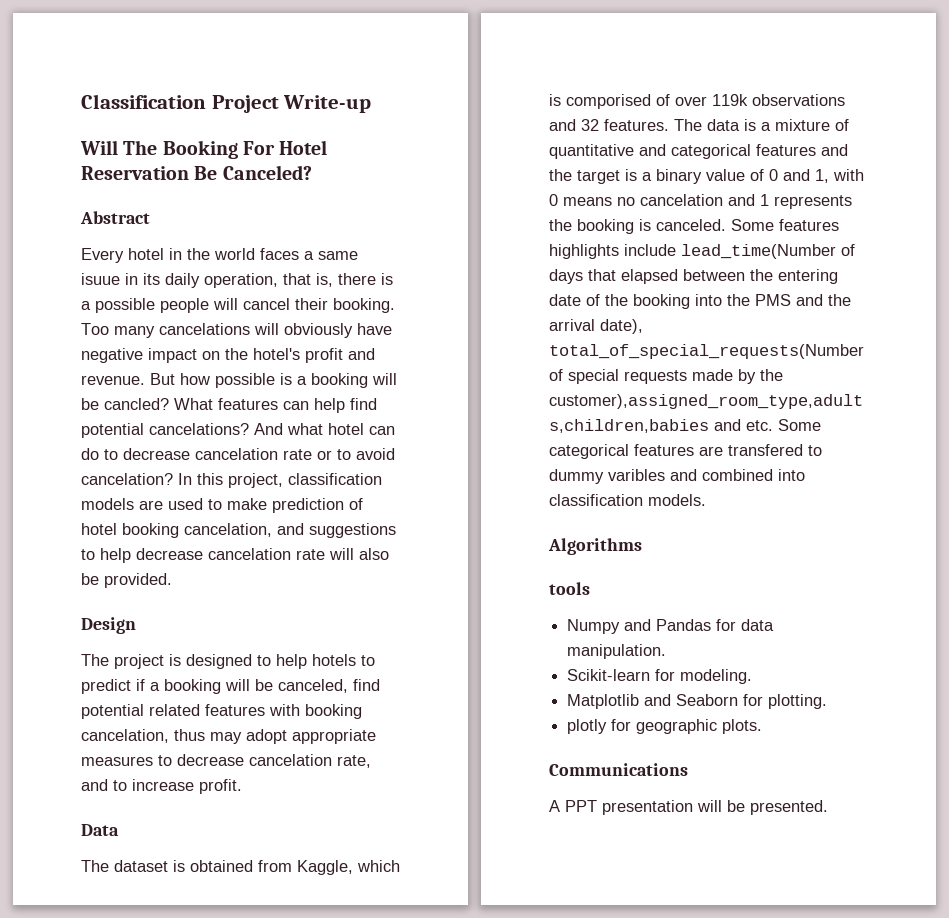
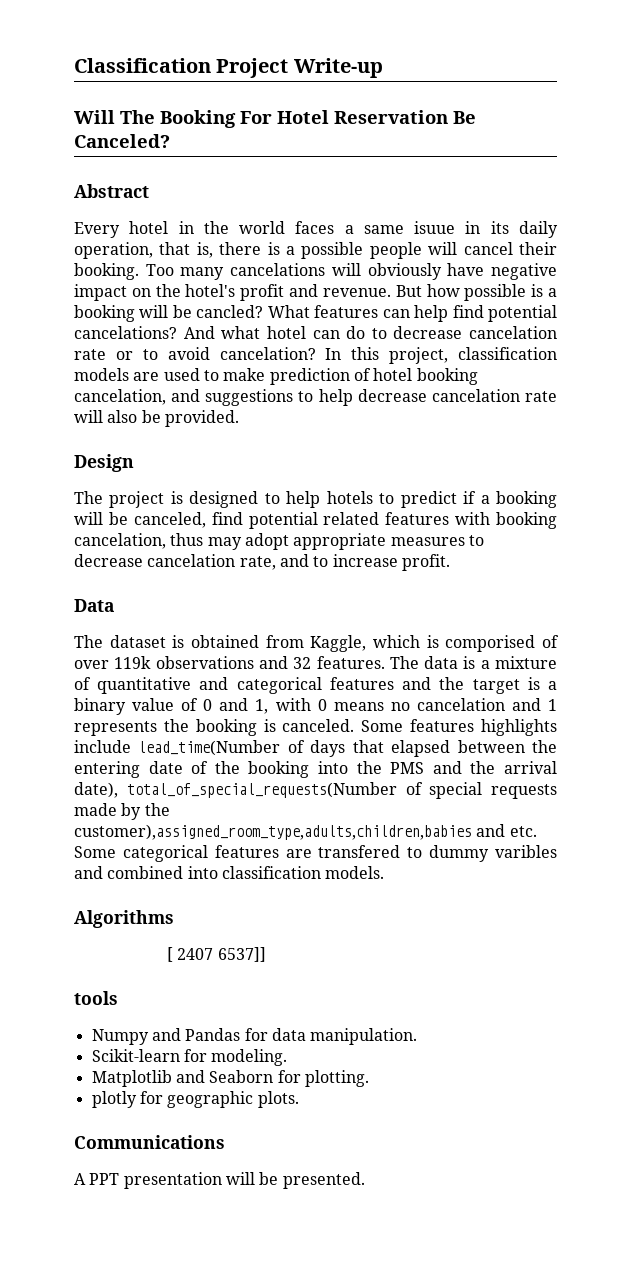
+ [ 2407 6537]]

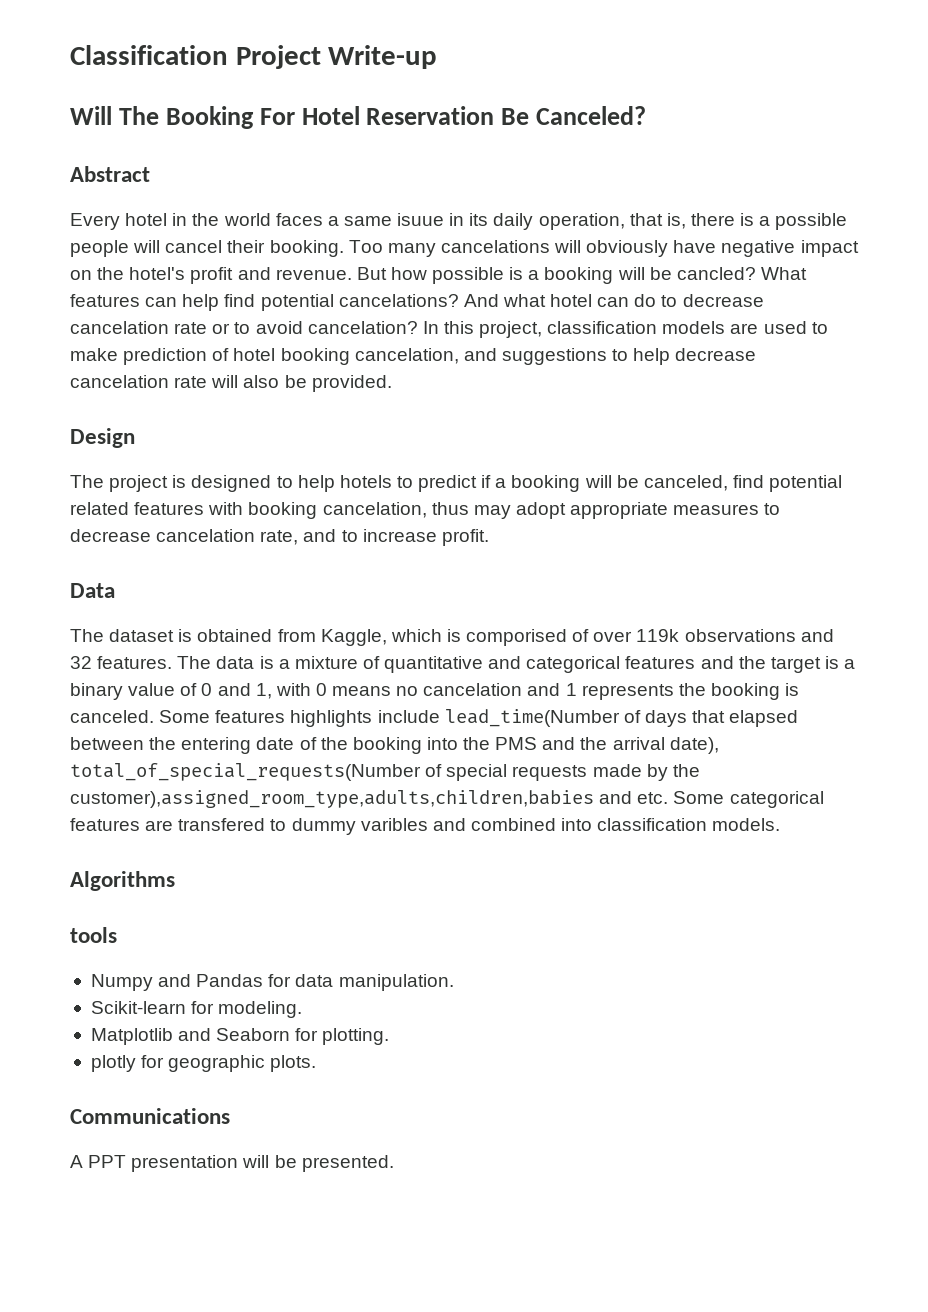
- [ 2407 6537]]

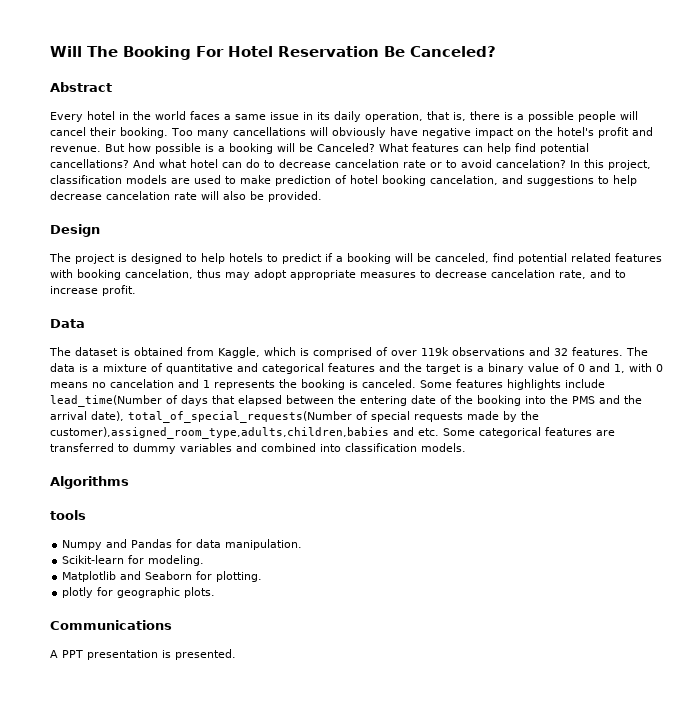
- Classification Project Write-up
- Every hotel in the world faces a same isuue in its daily operation, that is, there is a possible people will cancel their booking.
+ Every hotel in the world faces a same issue in its daily operation, that is, there is a possible people will cancel their booking.
- Too many cancelations will obviously have negative impact on the hotel's profit and revenue.
+ Too many cancellations will obviously have negative impact on the hotel's profit and revenue.
- But how possible is a booking will be cancled?
+ But how possible is a booking will be Canceled?
- What features can help find potential cancelations?
+ What features can help find potential cancellations?
- The dataset is obtained from Kaggle, which is comporised of over 119k observations and 32 features.
+ The dataset is obtained from Kaggle, which is comprised of over 119k observations and 32 features.
- Some features highlights include lead_time(Number of days that elapsed between the entering date of the booking into the PMS and the arrival date), total_of_special_requests(Number of special requests made by the customer),assigned_room_type,adults,children,babies and etc. Some categorical features are transfered to dummy varibles and combined into classification models.
+ Some features highlights include lead_time(Number of days that elapsed between the entering date of the booking into the PMS and the arrival date), total_of_special_requests(Number of special requests made by the customer),assigned_room_type,adults,children,babies and etc. Some categorical features are transferred to dummy variables and combined into classification models.
- A PPT presentation will be presented.
+ A PPT presentation is presented.

